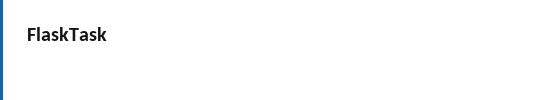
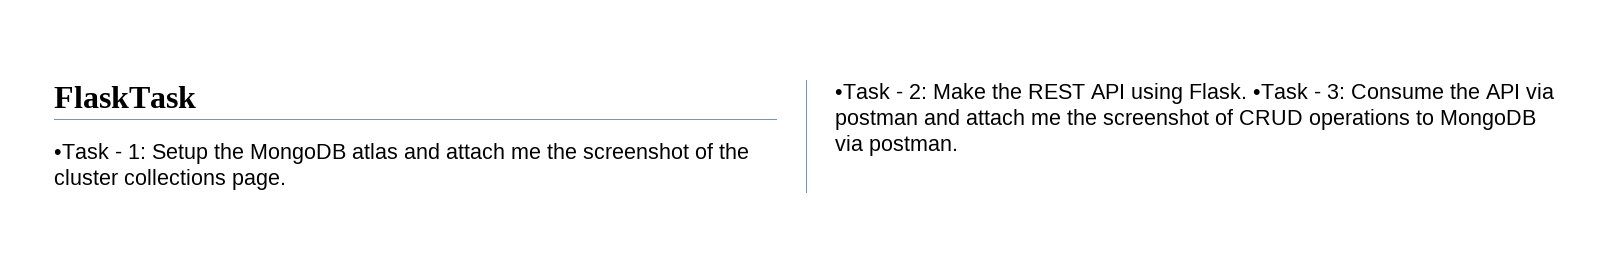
+ •Task - 1: Setup the MongoDB atlas and attach me the screenshot of the cluster collections page.
+ •Task - 2: Make the REST API using Flask. •Task - 3: Consume the API via postman and attach me the screenshot of CRUD operations to MongoDB via postman.

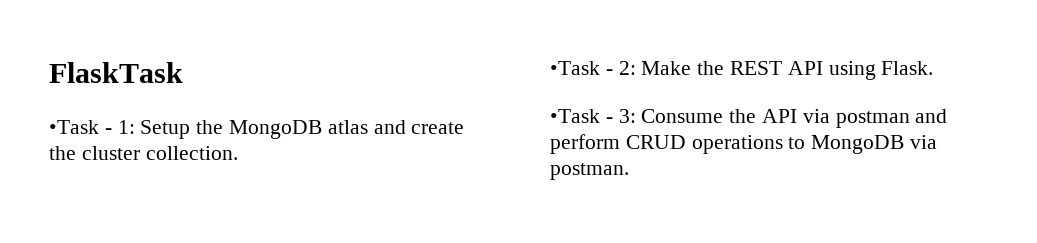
- •Task - 1: Setup the MongoDB atlas and attach me the screenshot of the cluster collections page.
+ •Task - 1: Setup the MongoDB atlas and create the cluster collection.
- •Task - 2: Make the REST API using Flask. •Task - 3: Consume the API via postman and attach me the screenshot of CRUD operations to MongoDB via postman.
+ •Task - 2: Make the REST API using Flask.
+ •Task - 3: Consume the API via postman and perform CRUD operations to MongoDB via postman.

